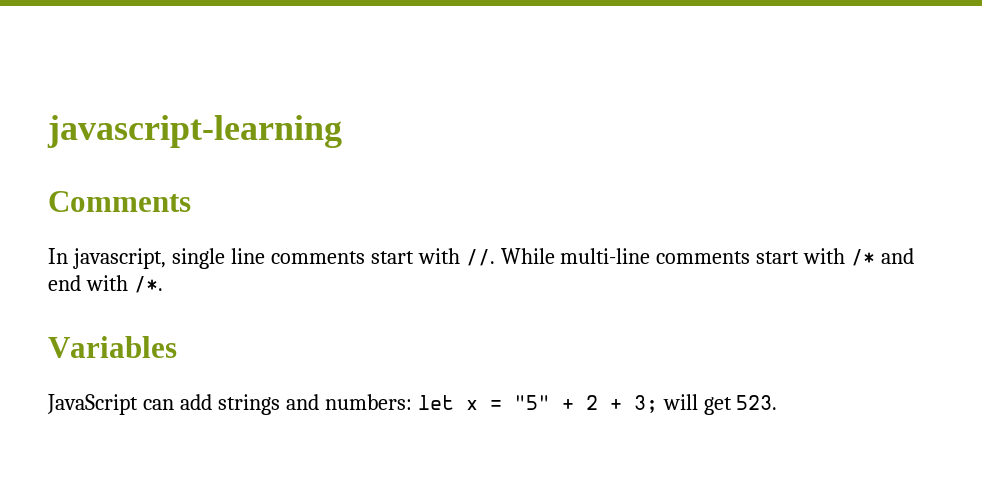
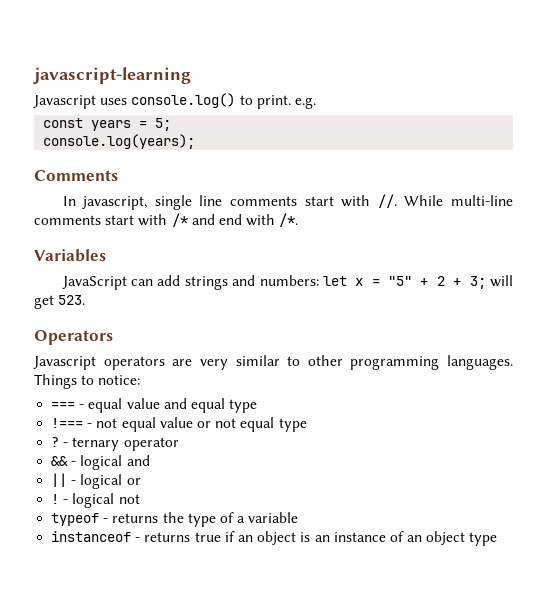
+ Javascript uses console.log() to print. e.g.
+ const years = 5;
+ console.log(years);
+ Operators
+ Javascript operators are very similar to other programming languages. Things to notice:
+ === - equal value and equal type
+ !=== - not equal value or not equal type
+ ? - ternary operator
+ && - logical and
+ || - logical or
+ ! - logical not
+ typeof - returns the type of a variable
+ instanceof - returns true if an object is an instance of an object type

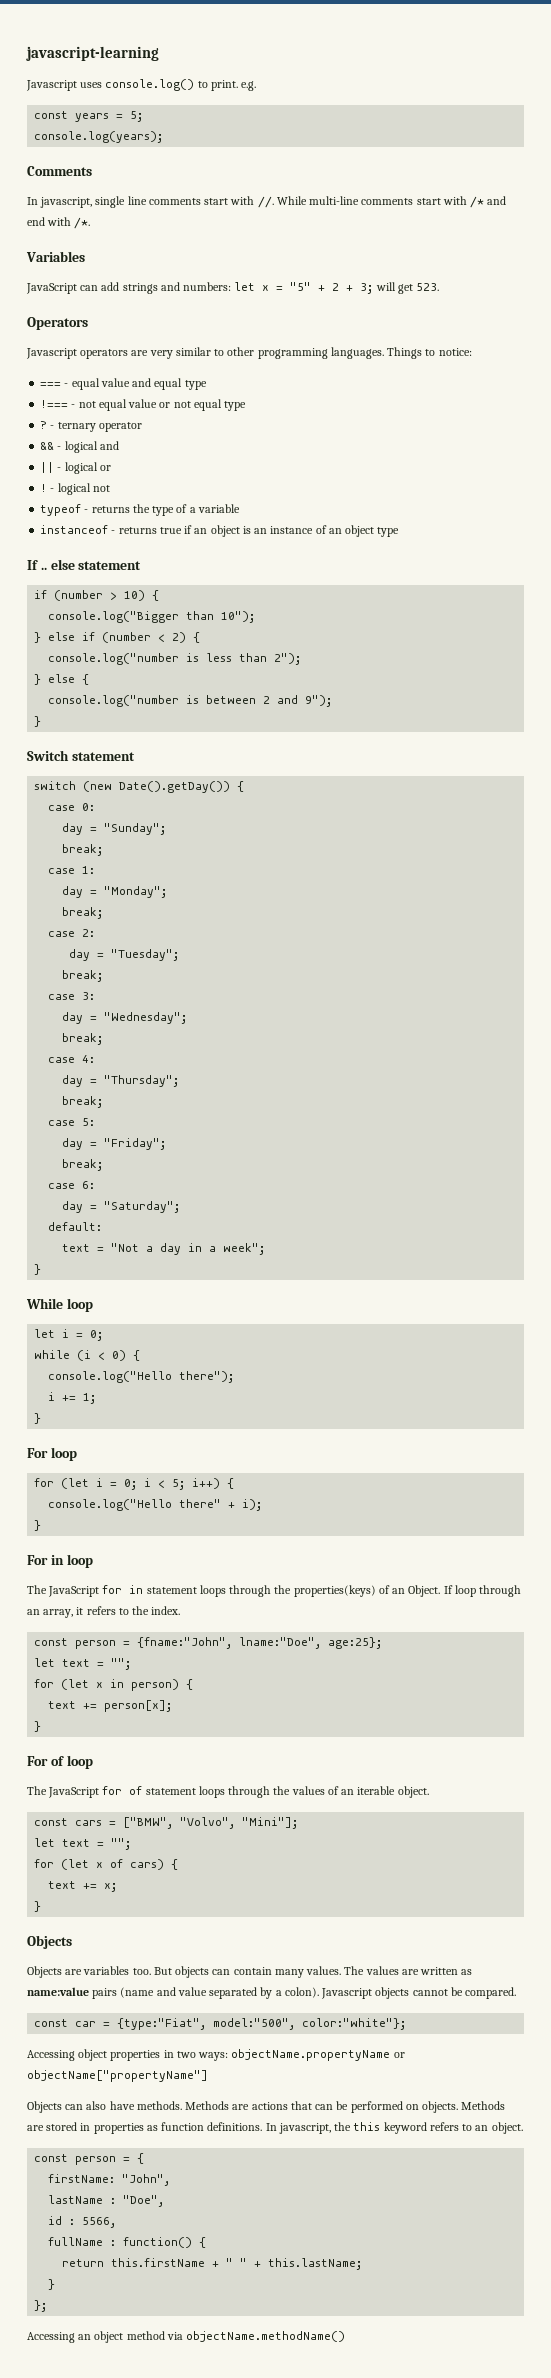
+ If .. else statement
+ if (number > 10) {
+ console.log("Bigger than 10");
+ } else if (number < 2) {
+ console.log("number is less than 2");
+ } else {
+ console.log("number is between 2 and 9");
+ }
+ Switch statement
+ switch (new Date().getDay()) {
+ case 0:
+ day = "Sunday";
+ break;
+ case 1:
+ day = "Monday";
+ break;
+ case 2:
+ day = "Tuesday";
+ break;
+ case 3:
+ day = "Wednesday";
+ break;
+ case 4:
+ day = "Thursday";
+ break;
+ case 5:
+ day = "Friday";
+ break;
+ case 6:
+ day = "Saturday";
+ default:
+ text = "Not a day in a week";
+ }
+ While loop
+ let i = 0;
+ while (i < 0) {
+ console.log("Hello there");
+ i += 1;
+ }
+ For loop
+ for (let i = 0; i < 5; i++) {
+ console.log("Hello there" + i);
+ }
+ For in loop
+ The JavaScript for in statement loops through the properties(keys) of an Object. If loop through an array, it refers to the index.
+ const person = {fname:"John", lname:"Doe", age:25};
+ let text = "";
+ for (let x in person) {
+ text += person[x];
+ }
+ For of loop
+ The JavaScript for of statement loops through the values of an iterable object.
+ const cars = ["BMW", "Volvo", "Mini"];
+ let text = "";
+ for (let x of cars) {
+ text += x;
+ }
+ Objects
+ Objects are variables too. But objects can contain many values. The values are written as name:value pairs (name and value separated by a colon). Javascript objects cannot be compared.
+ const car = {type:"Fiat", model:"500", color:"white"};
+ Accessing object properties in two ways: objectName.propertyName or objectName["propertyName"]
+ Objects can also have methods. Methods are actions that can be performed on objects. Methods are stored in properties as function definitions. In javascript, the this keyword refers to an object.
+ const person = {
+ firstName: "John",
+ lastName : "Doe",
+ id : 5566,
+ fullName : function() {
+ return this.firstName + " " + this.lastName;
+ }
+ };
+ Accessing an object method via objectName.methodName()

